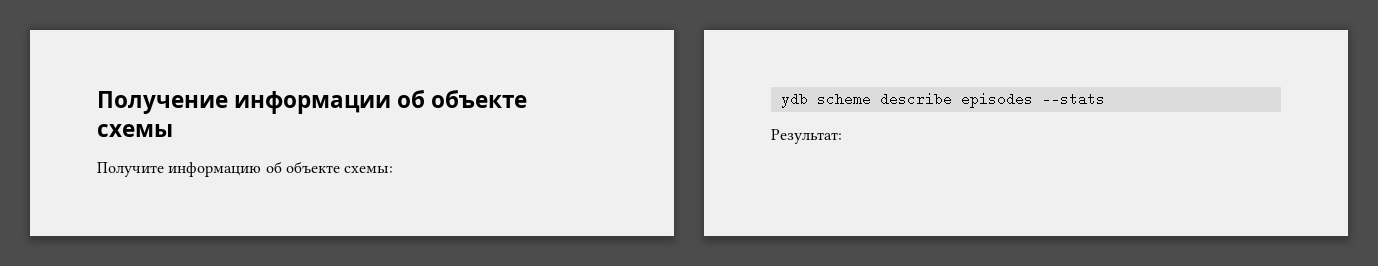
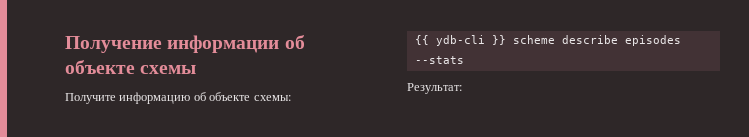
- ydb scheme describe episodes --stats
+ {{ ydb-cli }} scheme describe episodes --stats

